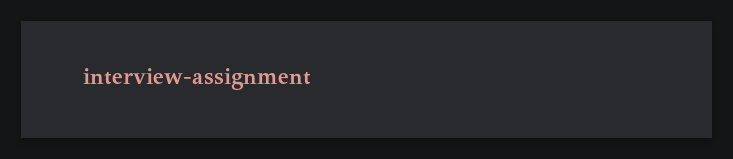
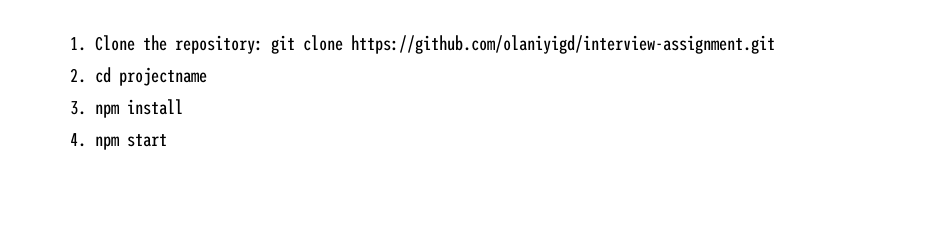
- interview-assignment
+ 1. Clone the repository: git clone https://github.com/olaniyigd/interview-assignment.git
+ 2. cd projectname
+ 3. npm install
+ 4. npm start

